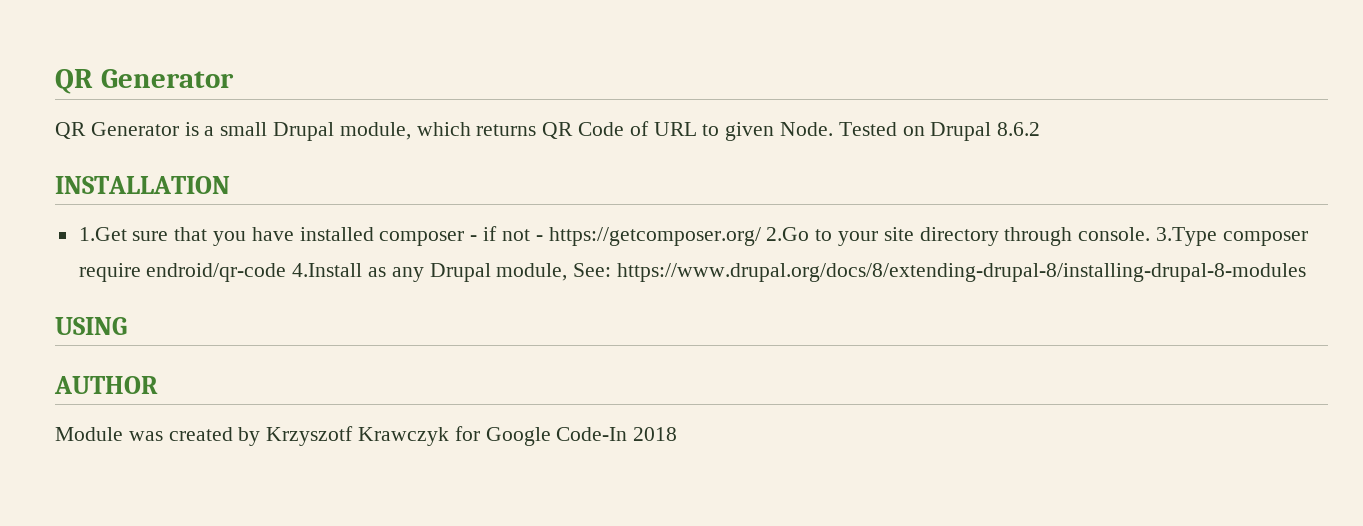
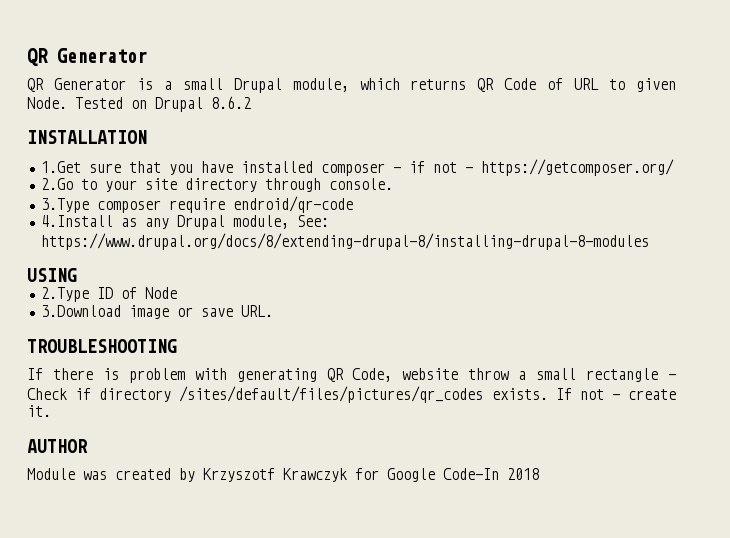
- 1.Get sure that you have installed composer - if not - https://getcomposer.org/ 2.Go to your site directory through console. 3.Type composer require endroid/qr-code 4.Install as any Drupal module, See: https://www.drupal.org/docs/8/extending-drupal-8/installing-drupal-8-modules
+ 1.Get sure that you have installed composer - if not - https://getcomposer.org/
+ 2.Go to your site directory through console.
+ 3.Type composer require endroid/qr-code
+ 4.Install as any Drupal module, See: https://www.drupal.org/docs/8/extending-drupal-8/installing-drupal-8-modules
+ 2.Type ID of Node
+ 3.Download image or save URL.
+ TROUBLESHOOTING
+ If there is problem with generating QR Code, website throw a small rectangle - Check if directory /sites/default/files/pictures/qr_codes exists. If not - create it.

